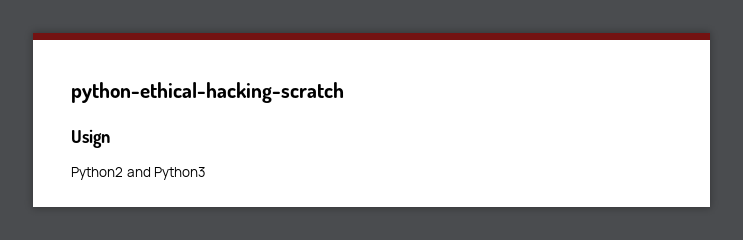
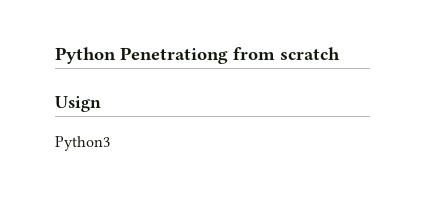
- python-ethical-hacking-scratch
+ Python Penetrationg from scratch
- Python2 and Python3
+ Python3

